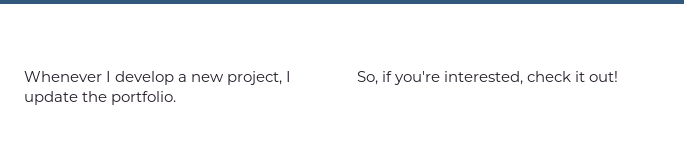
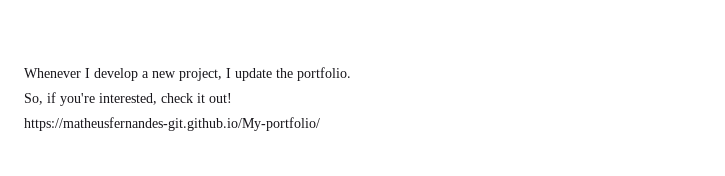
+ https://matheusfernandes-git.github.io/My-portfolio/

